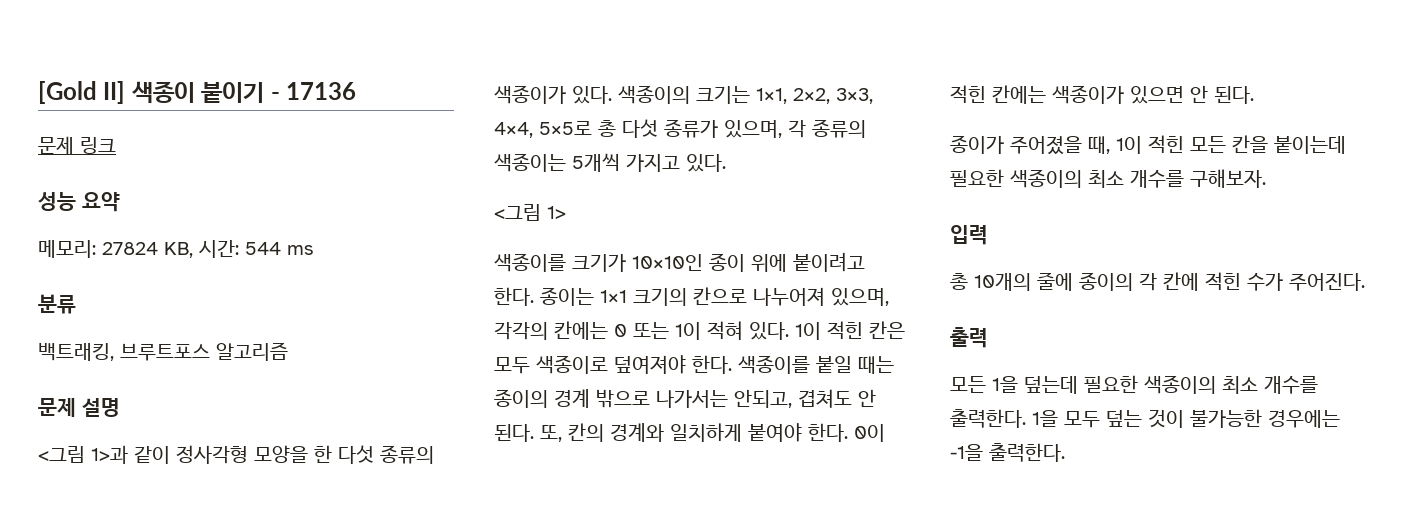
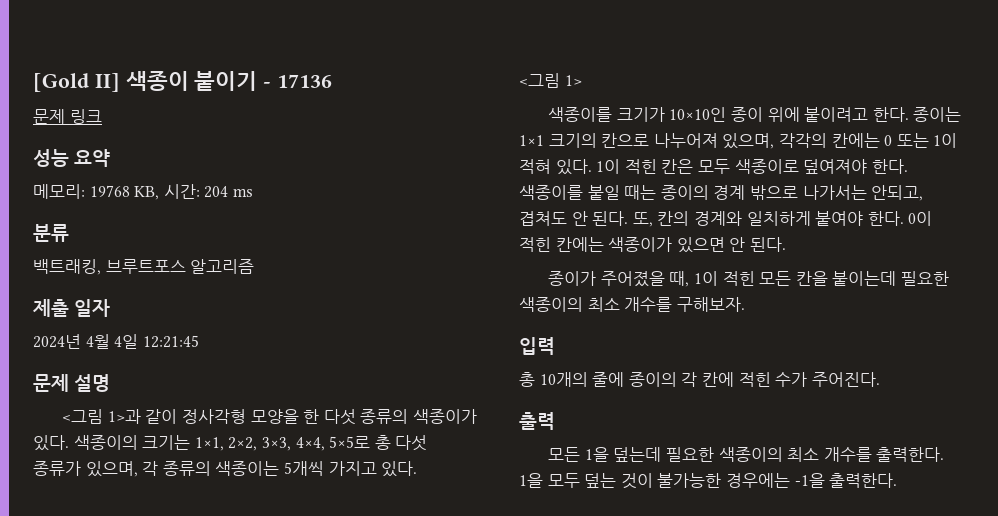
- 메모리: 27824 KB, 시간: 544 ms
+ 메모리: 19768 KB, 시간: 204 ms
+ 제출 일자
+ 2024년 4월 4일 12:21:45

